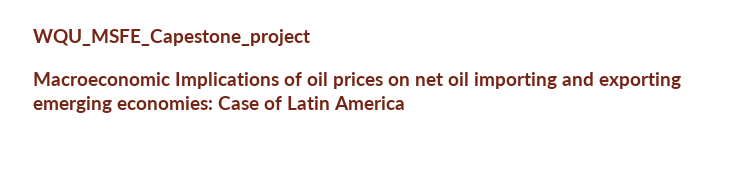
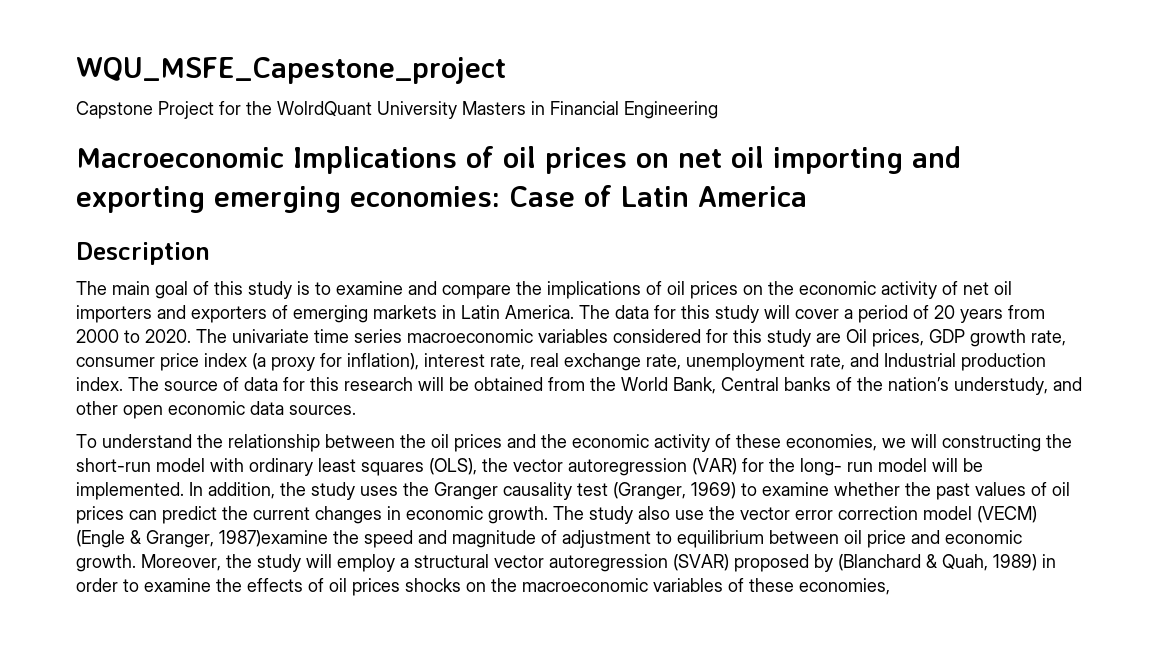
+ Capstone Project for the WolrdQuant University Masters in Financial Engineering
+ Description
+ The main goal of this study is to examine and compare the implications of oil prices on the economic activity of net oil importers and exporters of emerging markets in Latin America. The data for this study will cover a period of 20 years from 2000 to 2020. The univariate time series macroeconomic variables considered for this study are Oil prices, GDP growth rate, consumer price index (a proxy for inflation), interest rate, real exchange rate, unemployment rate, and Industrial production index. The source of data for this research will be obtained from the World Bank, Central banks of the nation’s understudy, and other open economic data sources.
+ To understand the relationship between the oil prices and the economic activity of these economies, we will constructing the short-run model with ordinary least squares (OLS), the vector autoregression (VAR) for the long- run model will be implemented. In addition, the study uses the Granger causality test (Granger, 1969) to examine whether the past values of oil prices can predict the current changes in economic growth. The study also use the vector error correction model (VECM) (Engle & Granger, 1987)examine the speed and magnitude of adjustment to equilibrium between oil price and economic growth. Moreover, the study will employ a structural vector autoregression (SVAR) proposed by (Blanchard & Quah, 1989) in order to examine the effects of oil prices shocks on the macroeconomic variables of these economies,

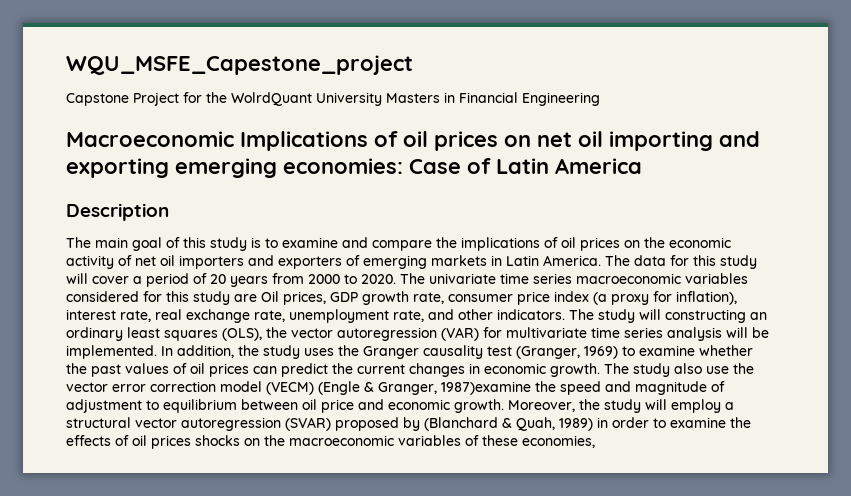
- The univariate time series macroeconomic variables considered for this study are Oil prices, GDP growth rate, consumer price index (a proxy for inflation), interest rate, real exchange rate, unemployment rate, and Industrial production index. The source of data for this research will be obtained from the World Bank, Central banks of the nation’s understudy, and other open economic data sources.
- To understand the relationship between the oil prices and the economic activity of these economies, we will constructing the short-run model with ordinary least squares (OLS), the vector autoregression (VAR) for the long- run model will be implemented.
+ The univariate time series macroeconomic variables considered for this study are Oil prices, GDP growth rate, consumer price index (a proxy for inflation), interest rate, real exchange rate, unemployment rate, and other indicators. The study will constructing an ordinary least squares (OLS), the vector autoregression (VAR) for multivariate time series analysis will be implemented.

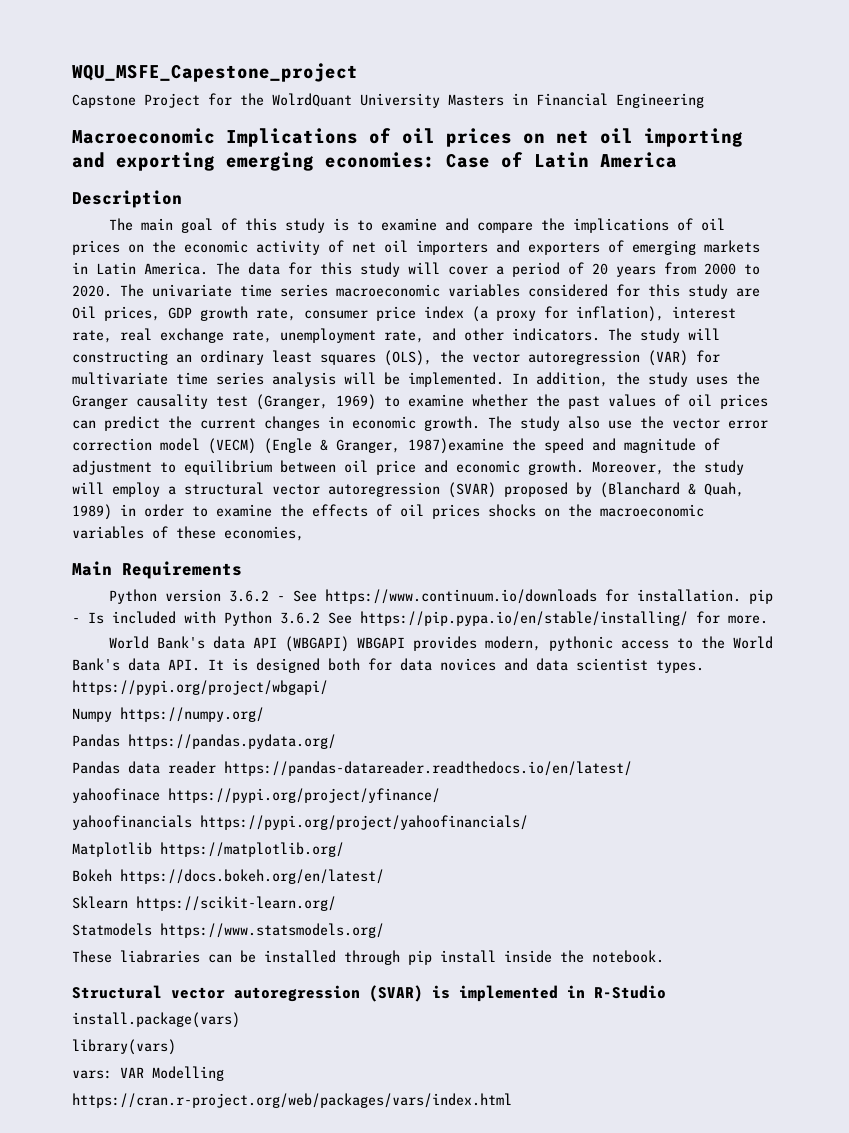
+ Main Requirements
+ Python version 3.6.2 - See https://www.continuum.io/downloads for installation. pip - Is included with Python 3.6.2 See https://pip.pypa.io/en/stable/installing/ for more.
+ World Bank's data API (WBGAPI) WBGAPI provides modern, pythonic access to the World Bank's data API. It is designed both for data novices and data scientist types. https://pypi.org/project/wbgapi/
+ Numpy https://numpy.org/
+ Pandas https://pandas.pydata.org/
+ Pandas data reader https://pandas-datareader.readthedocs.io/en/latest/
+ yahoofinace https://pypi.org/project/yfinance/
+ yahoofinancials https://pypi.org/project/yahoofinancials/
+ Matplotlib https://matplotlib.org/
+ Bokeh https://docs.bokeh.org/en/latest/
+ Sklearn https://scikit-learn.org/
+ Statmodels https://www.statsmodels.org/
+ These liabraries can be installed through pip install inside the notebook.
+ Structural vector autoregression (SVAR) is implemented in R-Studio
+ install.package(vars)
+ library(vars)
+ vars: VAR Modelling
+ https://cran.r-project.org/web/packages/vars/index.html

